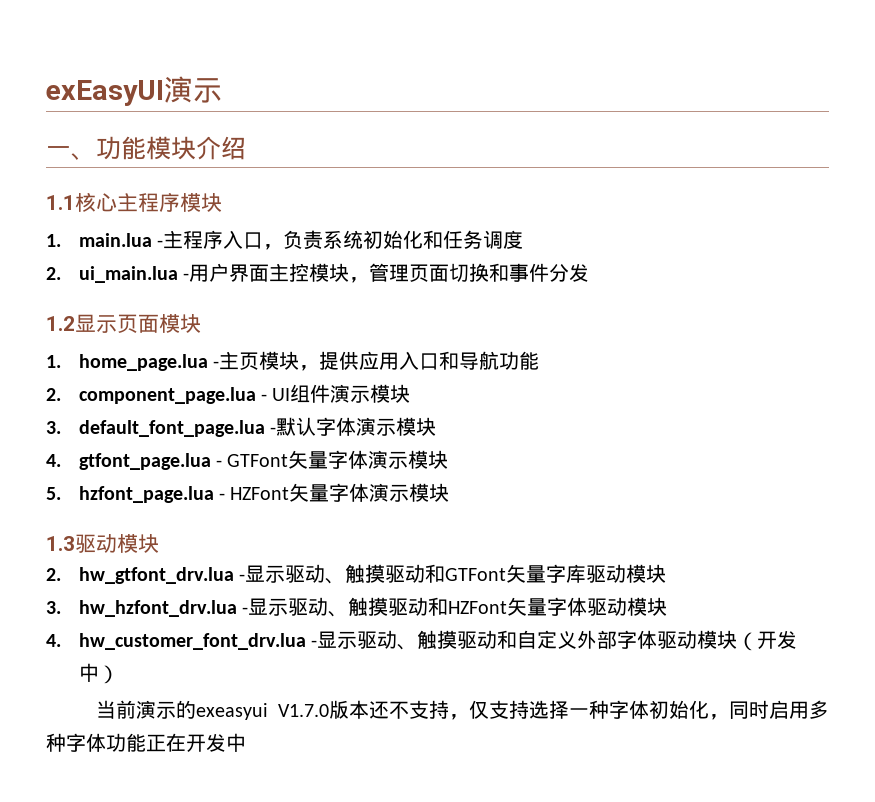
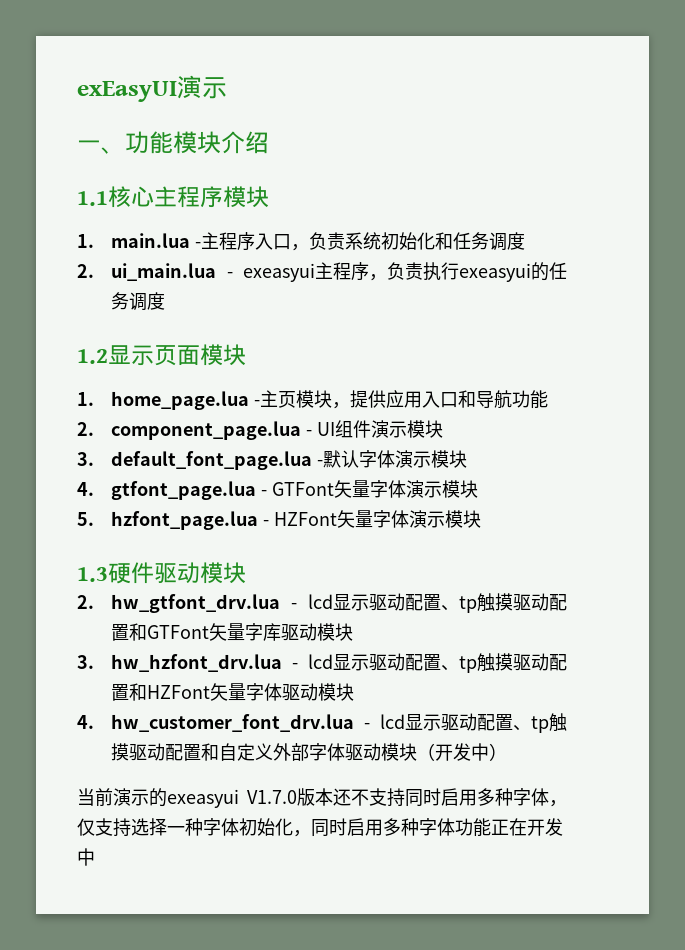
- 2. ui_main.lua -用户界面主控模块，管理页面切换和事件分发
+ 2. ui_main.lua - exeasyui主程序，负责执行exeasyui的任务调度
- 1.3驱动模块
+ 1.3硬件驱动模块
- 2. hw_gtfont_drv.lua -显示驱动、触摸驱动和GTFont矢量字库驱动模块
+ 2. hw_gtfont_drv.lua - lcd显示驱动配置、tp触摸驱动配置和GTFont矢量字库驱动模块
- 3. hw_hzfont_drv.lua -显示驱动、触摸驱动和HZFont矢量字体驱动模块
+ 3. hw_hzfont_drv.lua - lcd显示驱动配置、tp触摸驱动配置和HZFont矢量字体驱动模块
- 4. hw_customer_font_drv.lua -显示驱动、触摸驱动和自定义外部字体驱动模块（开发中）
+ 4. hw_customer_font_drv.lua - lcd显示驱动配置、tp触摸驱动配置和自定义外部字体驱动模块（开发中）
- 当前演示的exeasyui V1.7.0版本还不支持，仅支持选择一种字体初始化，同时启用多种字体功能正在开发中
+ 当前演示的exeasyui V1.7.0版本还不支持同时启用多种字体，仅支持选择一种字体初始化，同时启用多种字体功能正在开发中

